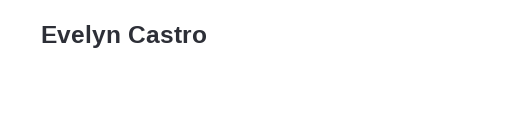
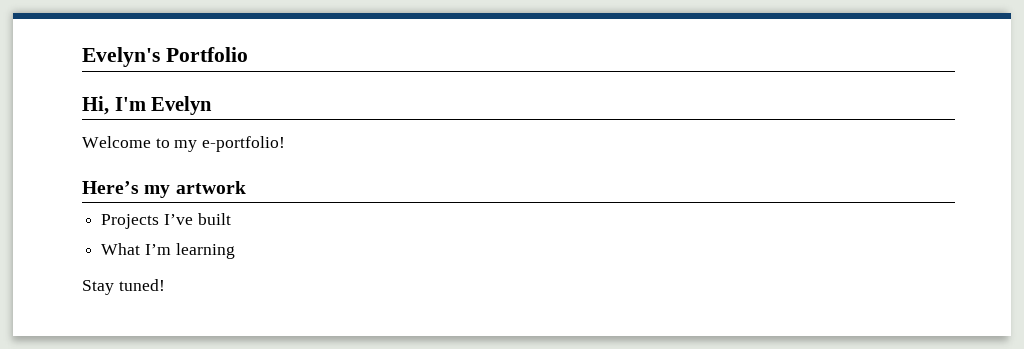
- Evelyn Castro
+ Evelyn's Portfolio
+ Hi, I'm Evelyn
+ Welcome to my e-portfolio!
+ Here’s my artwork
+ Projects I’ve built
+ What I’m learning
+ Stay tuned!

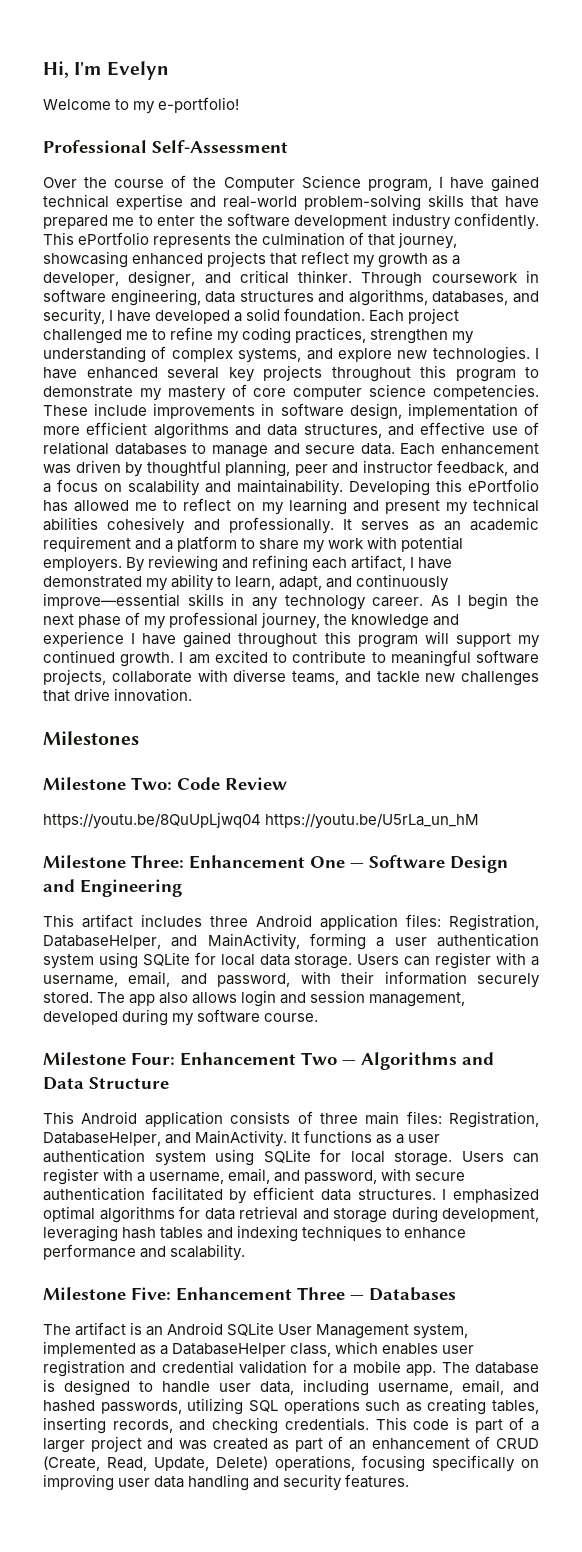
- Evelyn's Portfolio
- Here’s my artwork
- Projects I’ve built
- What I’m learning
- Stay tuned!
+ Professional Self-Assessment
+ Over the course of the Computer Science program, I have gained technical expertise and real-world problem-solving skills that have prepared me to enter the software development industry confidently. This ePortfolio represents the culmination of that journey, showcasing enhanced projects that reflect my growth as a developer, designer, and critical thinker. Through coursework in software engineering, data structures and algorithms, databases, and security, I have developed a solid foundation. Each project challenged me to refine my coding practices, strengthen my understanding of complex systems, and explore new technologies. I have enhanced several key projects throughout this program to demonstrate my mastery of core computer science competencies. These include improvements in software design, implementation of more efficient algorithms and data structures, and effective use of relational databases to manage and secure data. Each enhancement was driven by thoughtful planning, peer and instructor feedback, and a focus on scalability and maintainability. Developing this ePortfolio has allowed me to reflect on my learning and present my technical abilities cohesively and professionally. It serves as an academic requirement and a platform to share my work with potential employers. By reviewing and refining each artifact, I have demonstrated my ability to learn, adapt, and continuously improve—essential skills in any technology career. As I begin the next phase of my professional journey, the knowledge and experience I have gained throughout this program will support my continued growth. I am excited to contribute to meaningful software projects, collaborate with diverse teams, and tackle new challenges that drive innovation.
+ Milestones
+ Milestone Two: Code Review
+ https://youtu.be/8QuUpLjwq04 https://youtu.be/U5rLa_un_hM
+ Milestone Three: Enhancement One — Software Design and Engineering
+ This artifact includes three Android application files: Registration, DatabaseHelper, and MainActivity, forming a user authentication system using SQLite for local data storage. Users can register with a username, email, and password, with their information securely stored. The app also allows login and session management, developed during my software course.
+ Milestone Four: Enhancement Two — Algorithms and Data Structure
+ This Android application consists of three main files: Registration, DatabaseHelper, and MainActivity. It functions as a user authentication system using SQLite for local storage. Users can register with a username, email, and password, with secure authentication facilitated by efficient data structures. I emphasized optimal algorithms for data retrieval and storage during development, leveraging hash tables and indexing techniques to enhance performance and scalability.
+ Milestone Five: Enhancement Three — Databases
+ The artifact is an Android SQLite User Management system, implemented as a DatabaseHelper class, which enables user registration and credential validation for a mobile app. The database is designed to handle user data, including username, email, and hashed passwords, utilizing SQL operations such as creating tables, inserting records, and checking credentials. This code is part of a larger project and was created as part of an enhancement of CRUD (Create, Read, Update, Delete) operations, focusing specifically on improving user data handling and security features.

